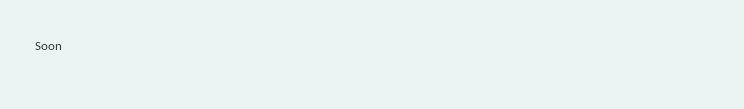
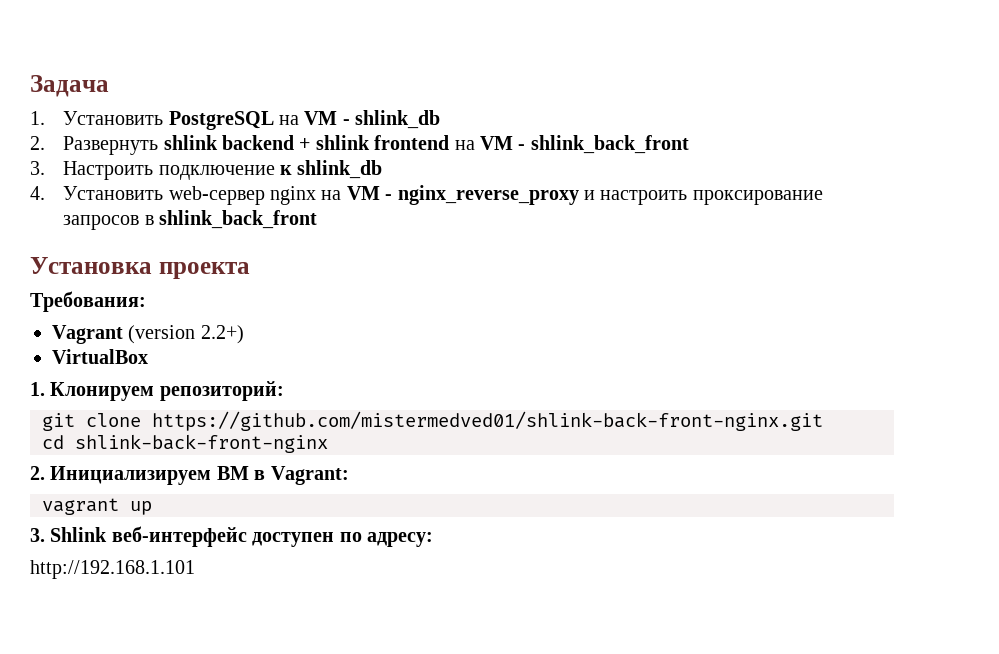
- Soon
+ Задача
+ 1. Установить PostgreSQL на VM - shlink_db
+ 2. Развернуть shlink backend + shlink frontend на VM - shlink_back_front
+ 3. Настроить подключение к shlink_db
+ 4. Установить web-сервер nginx на VM - nginx_reverse_proxy и настроить проксирование запросов в shlink_back_front
+ Установка проекта
+ Требования:
+ Vagrant (version 2.2+)
+ VirtualBox
+ 1. Клонируем репозиторий:
+ git clone https://github.com/mistermedved01/shlink-back-front-nginx.git
+ cd shlink-back-front-nginx
+ 2. Инициализируем ВМ в Vagrant:
+ vagrant up
+ 3. Shlink веб-интерфейс доступен по адресу:
+ http://192.168.1.101

